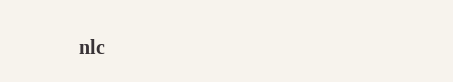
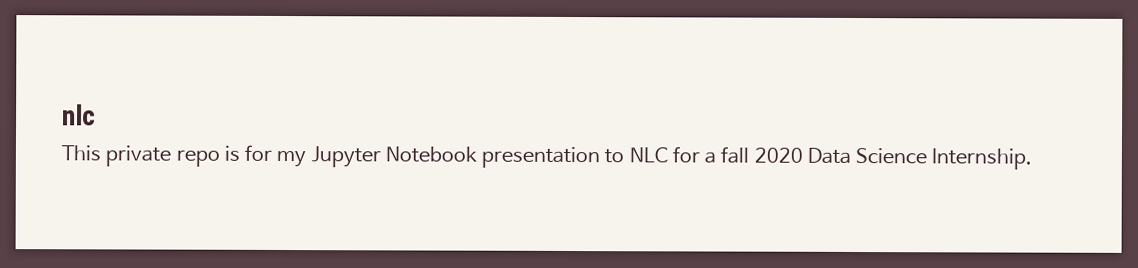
+ This private repo is for my Jupyter Notebook presentation to NLC for a fall 2020 Data Science Internship.

